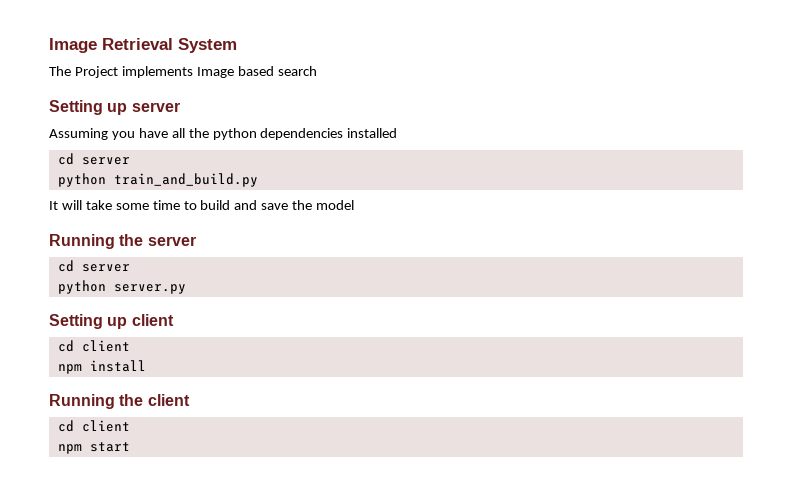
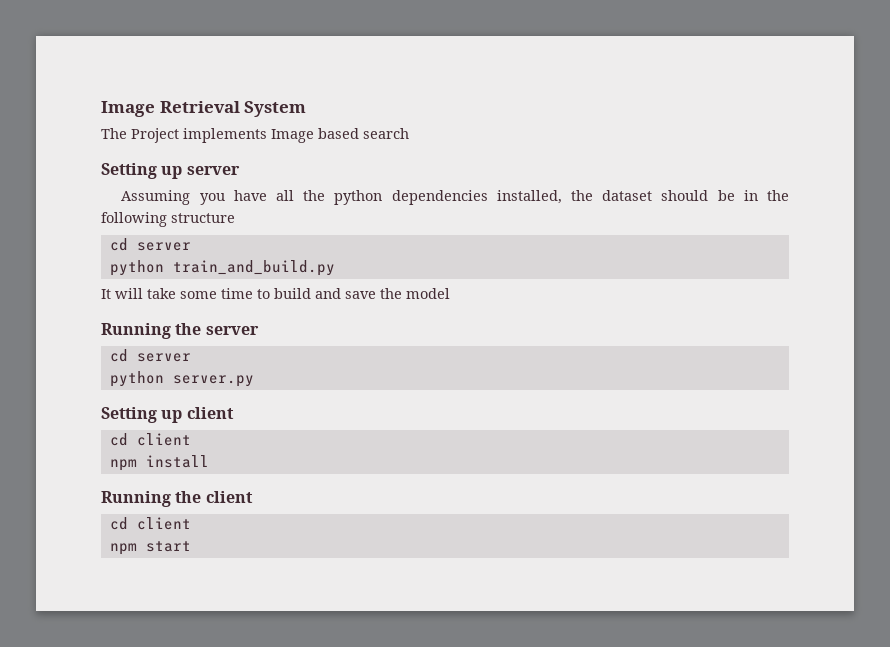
- Assuming you have all the python dependencies installed
+ Assuming you have all the python dependencies installed, the dataset should be in the following structure

